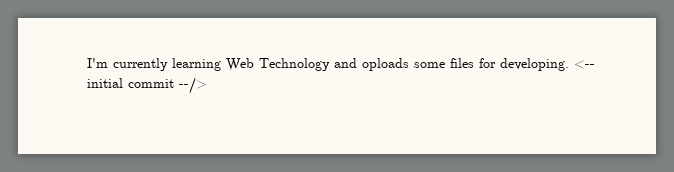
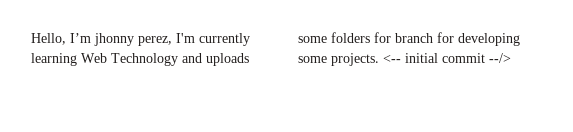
- I'm currently learning Web Technology and oploads some files for developing.
+ Hello, I’m jhonny perez, I'm currently learning Web Technology and uploads some folders for branch for developing some projects.

